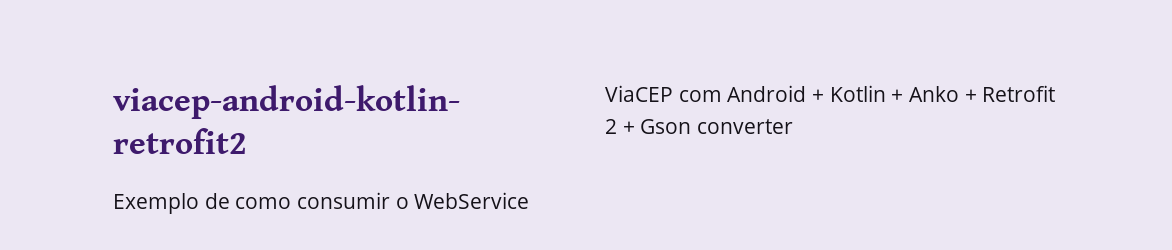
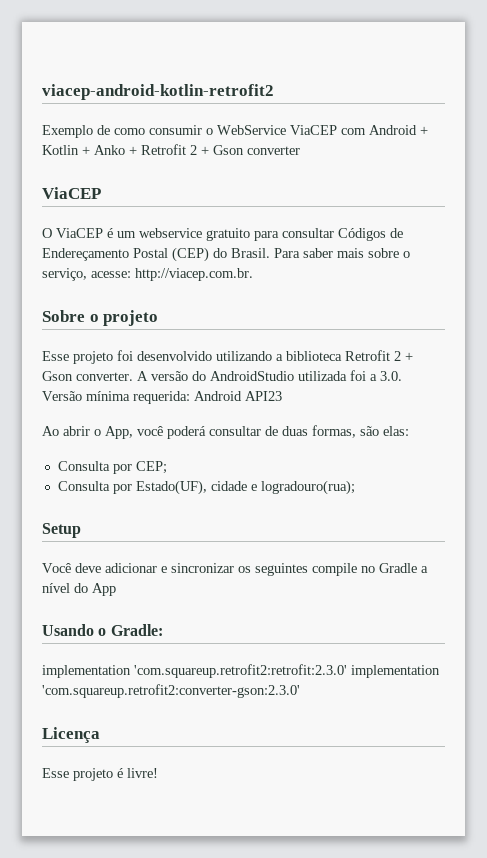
  Exemplo de como consumir o WebService ViaCEP com Android + Kotlin + Anko + Retrofit 2 + Gson converter
+ ViaCEP
+ O ViaCEP é um webservice gratuito para consultar Códigos de Endereçamento Postal (CEP) do Brasil. Para saber mais sobre o serviço, acesse: http://viacep.com.br.
+ Sobre o projeto
+ Esse projeto foi desenvolvido utilizando a biblioteca Retrofit 2 + Gson converter. A versão do AndroidStudio utilizada foi a 3.0. Versão mínima requerida: Android API23
+ Ao abrir o App, você poderá consultar de duas formas, são elas:
+ Consulta por CEP;
+ Consulta por Estado(UF), cidade e logradouro(rua);
+ Setup
+ Você deve adicionar e sincronizar os seguintes compile no Gradle a nível do App
+ Usando o Gradle:
+ implementation 'com.squareup.retrofit2:retrofit:2.3.0' implementation 'com.squareup.retrofit2:converter-gson:2.3.0'
+ Licença
+ Esse projeto é livre!

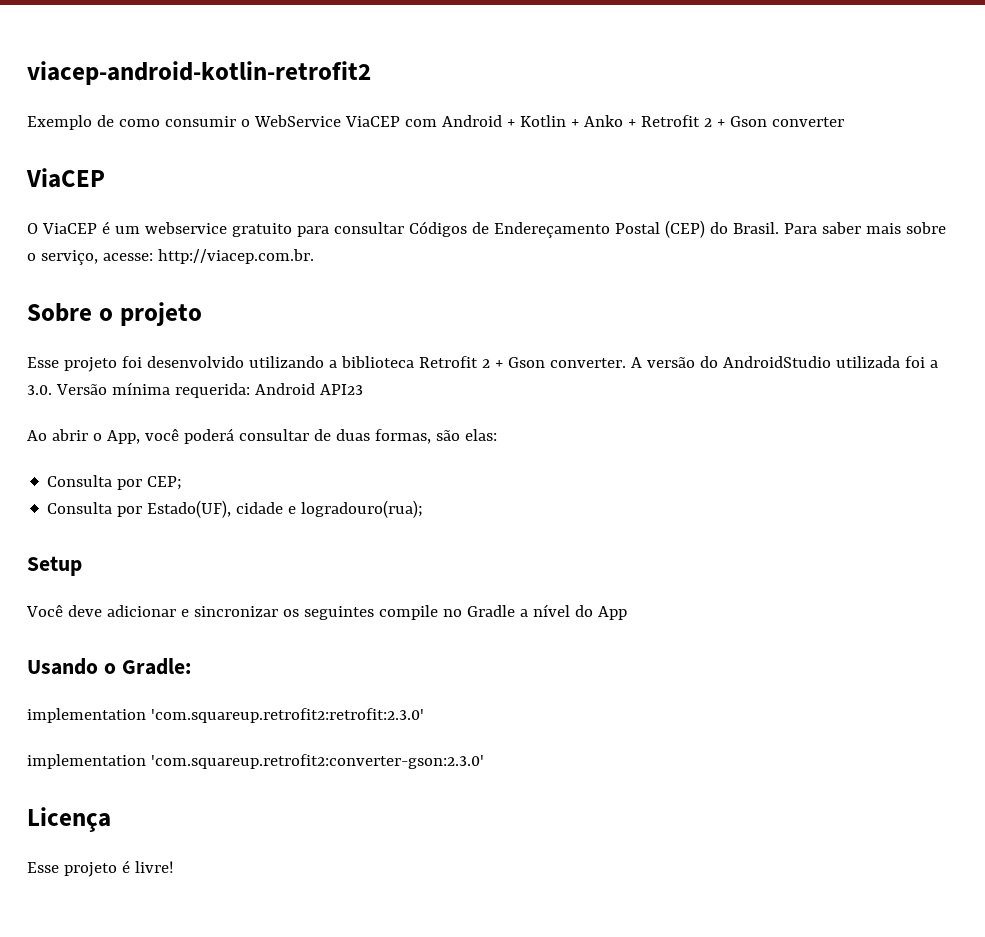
- implementation 'com.squareup.retrofit2:retrofit:2.3.0' implementation 'com.squareup.retrofit2:converter-gson:2.3.0'
+ implementation 'com.squareup.retrofit2:retrofit:2.3.0'
+ implementation 'com.squareup.retrofit2:converter-gson:2.3.0'

